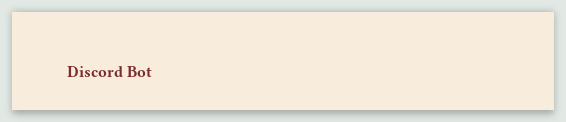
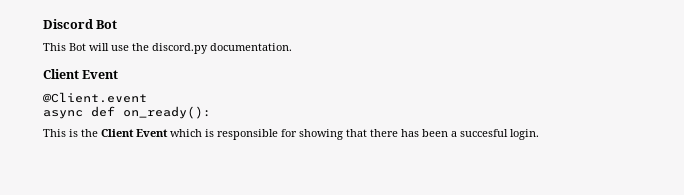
+ This Bot will use the discord.py documentation.
+ Client Event
+ @Client.event
+ async def on_ready():
+ This is the Client Event which is responsible for showing that there has been a succesful login.

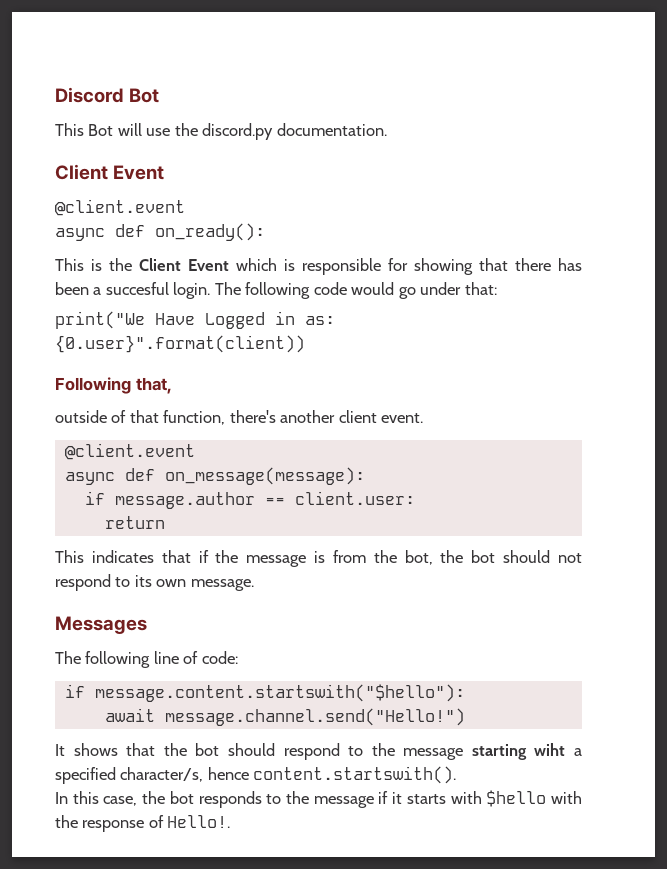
  This Bot will use the discord.py documentation.
  Client Event
- @Client.event
+ @client.event
+ The following code would go under that:
+ print("We Have Logged in as: {0.user}".format(client))
+ Following that,
+ outside of that function, there's another client event.
+ @client.event
+ async def on_message(message):
+ if message.author == client.user:
+ return
+ This indicates that if the message is from the bot, the bot should not respond to its own message.
+ Messages
+ The following line of code:
+ if message.content.startswith("$hello"):
+ await message.channel.send("Hello!")
+ It shows that the bot should respond to the message starting wiht a specified character/s, hence content.startswith().
+ In this case, the bot responds to the message if it starts with $hello with the response of Hello!.

